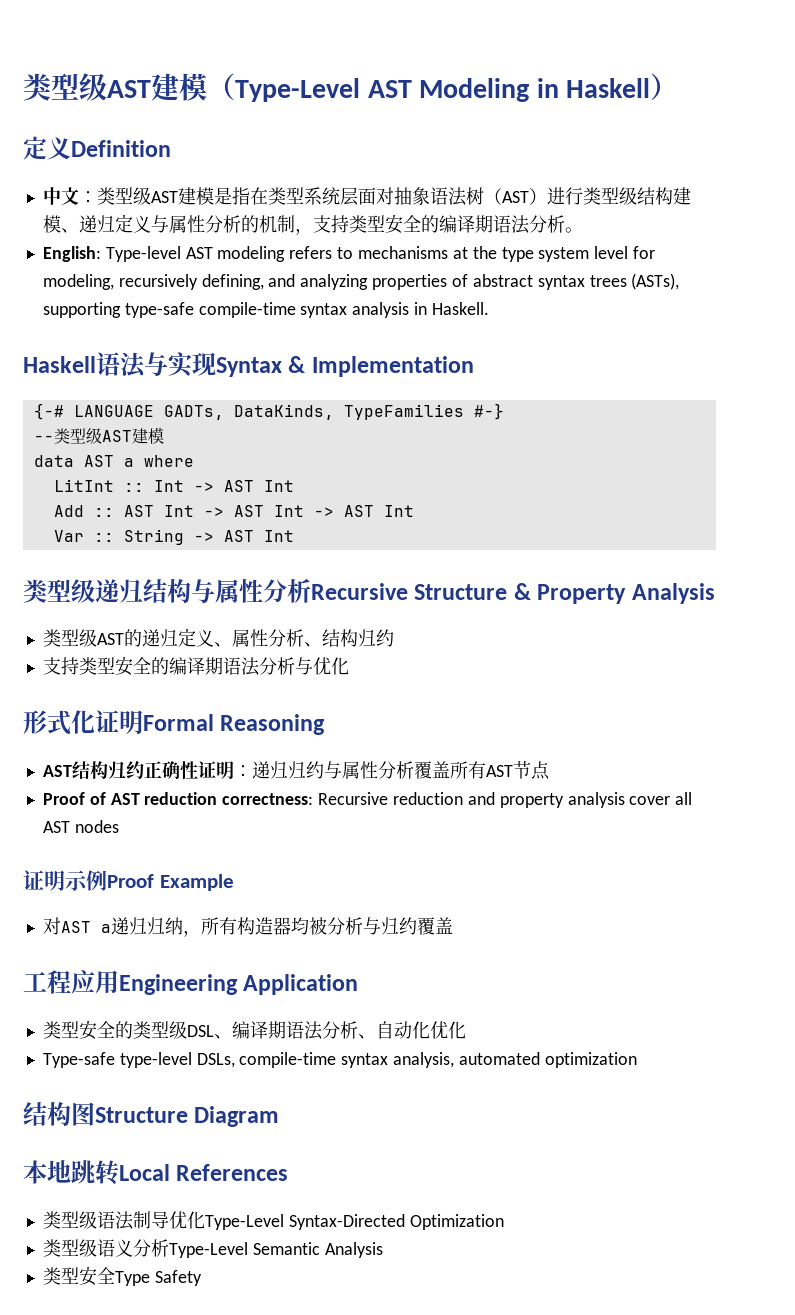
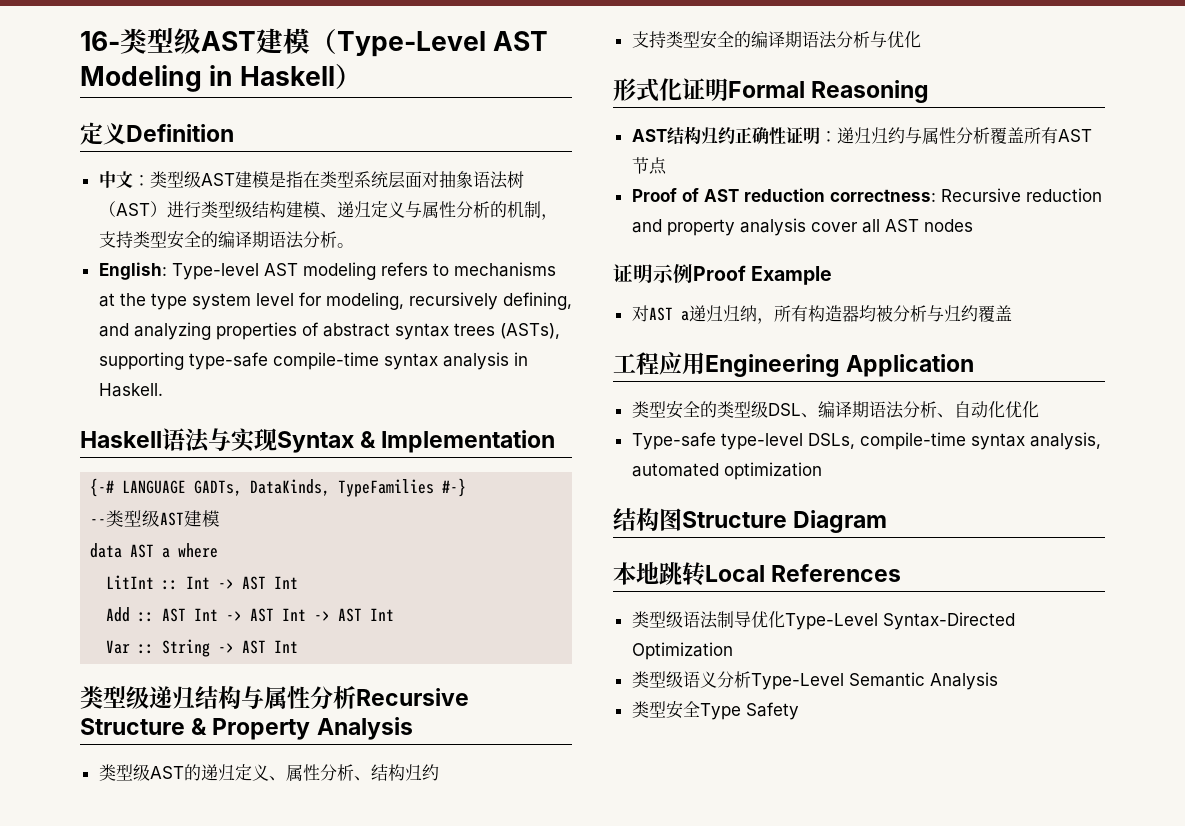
- 类型级AST建模（Type-Level AST Modeling in Haskell）
+ 16-类型级AST建模（Type-Level AST Modeling in Haskell）

